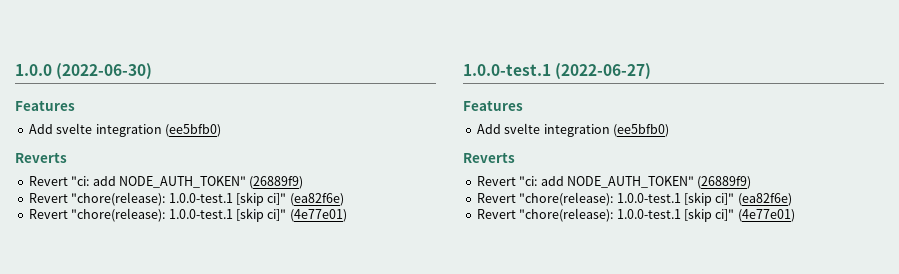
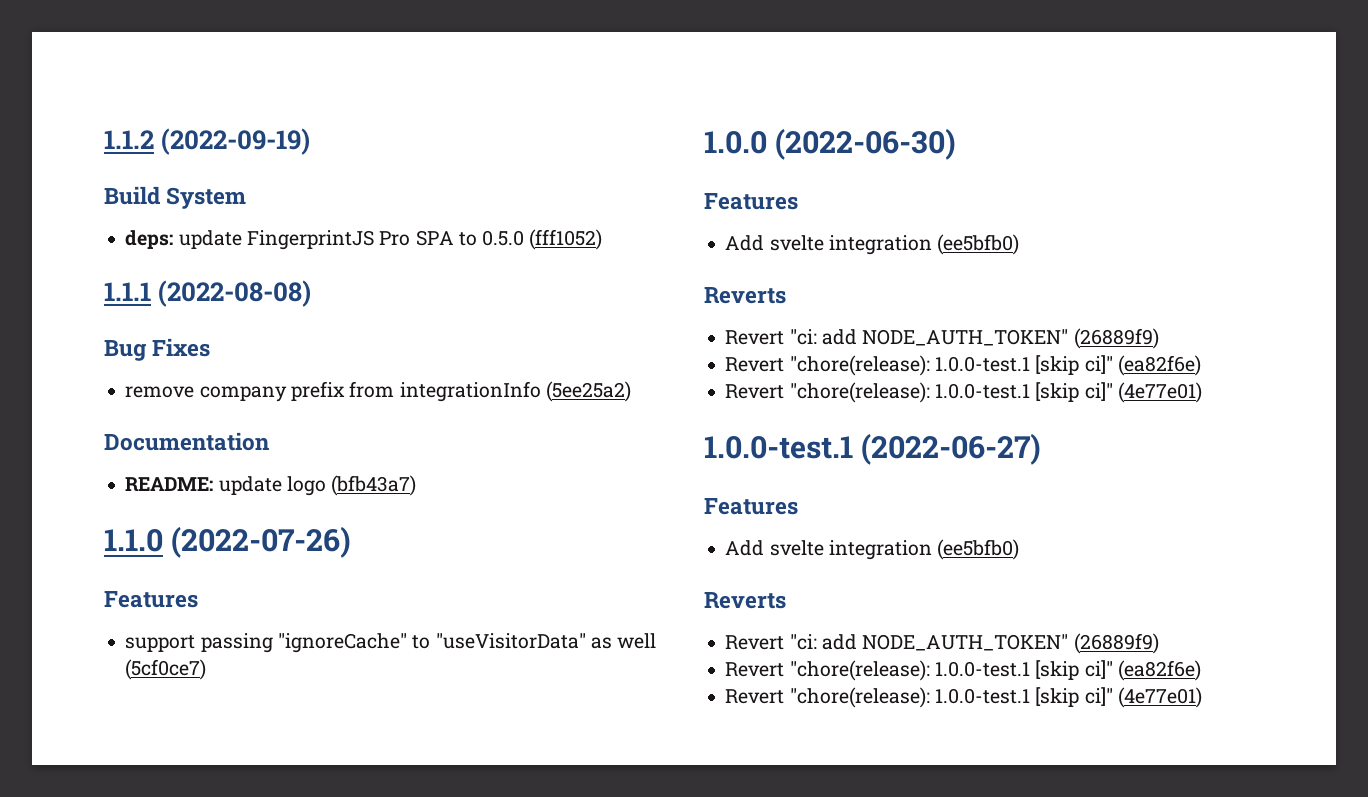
+ 1.1.2 (2022-09-19)
+ Build System
+ deps: update FingerprintJS Pro SPA to 0.5.0 (fff1052)
+ 1.1.1 (2022-08-08)
+ Bug Fixes
+ remove company prefix from integrationInfo (5ee25a2)
+ Documentation
+ README: update logo (bfb43a7)
+ 1.1.0 (2022-07-26)
+ Features
+ support passing "ignoreCache" to "useVisitorData" as well (5cf0ce7)

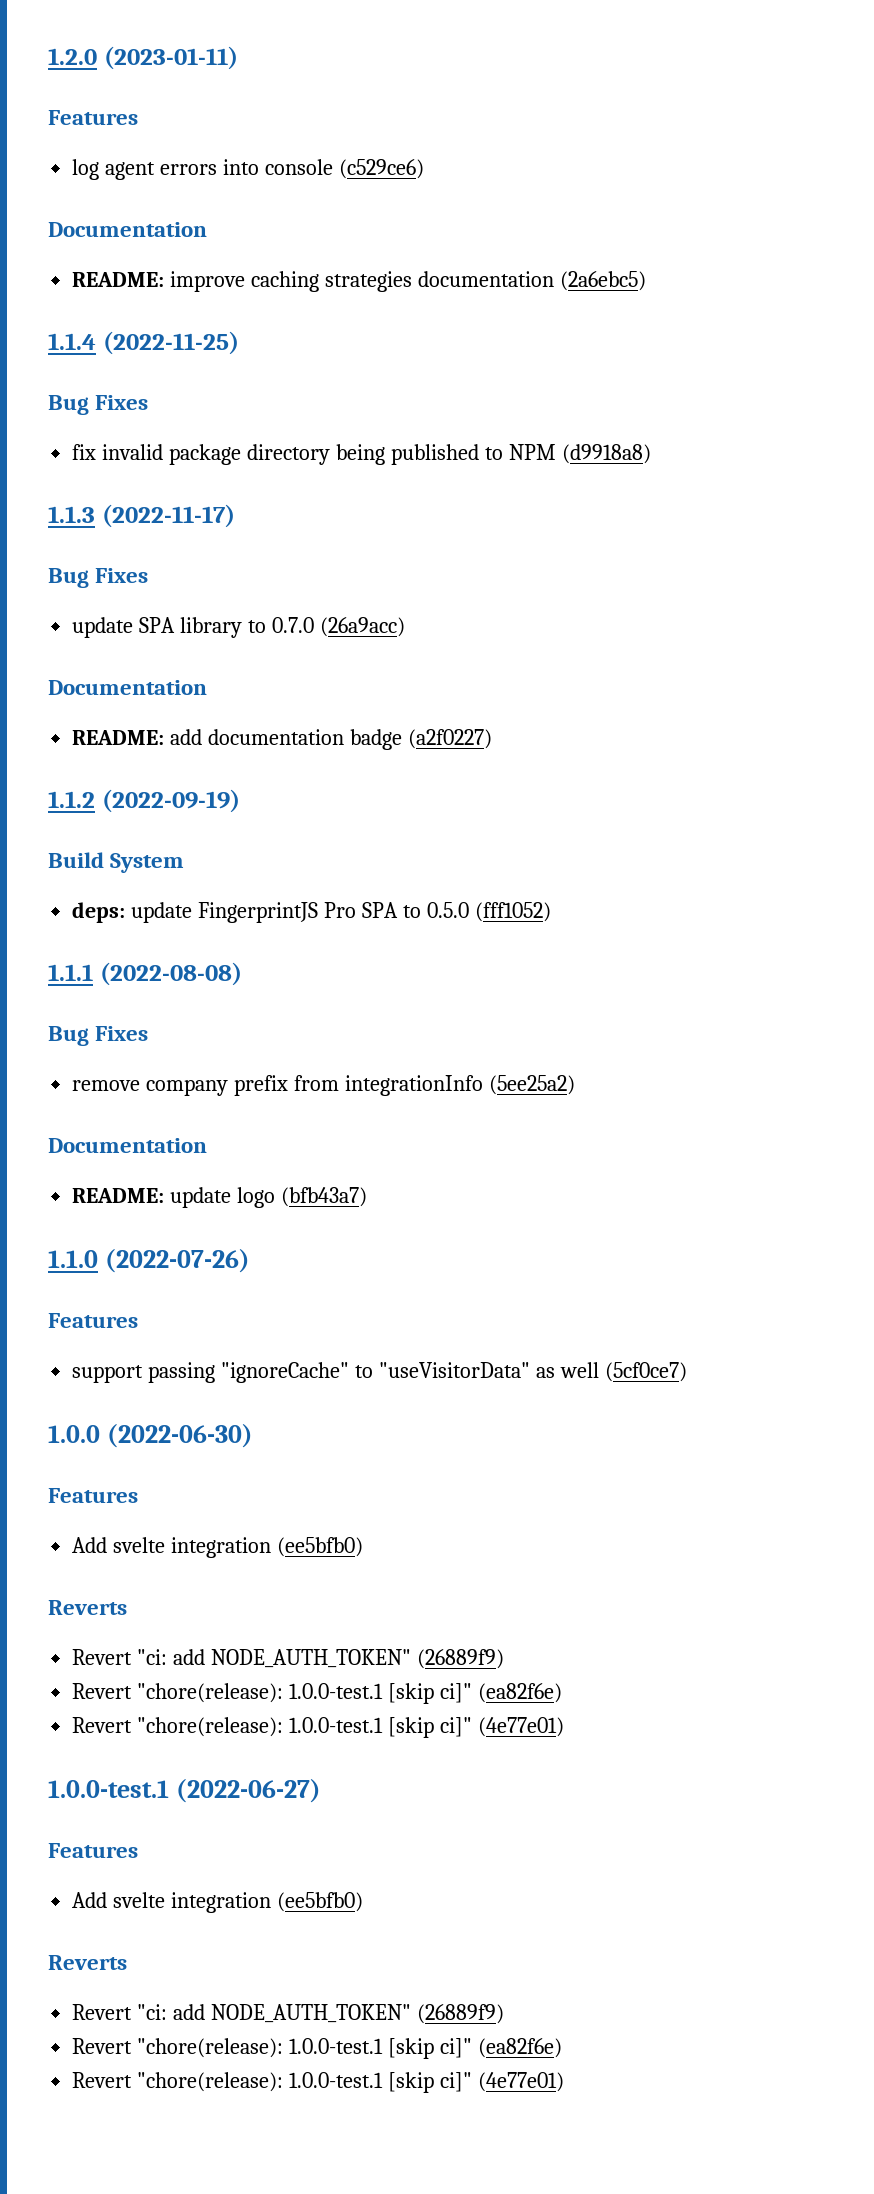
+ 1.2.0 (2023-01-11)
+ Features
+ log agent errors into console (c529ce6)
+ Documentation
+ README: improve caching strategies documentation (2a6ebc5)
+ 1.1.4 (2022-11-25)
+ Bug Fixes
+ fix invalid package directory being published to NPM (d9918a8)
+ 1.1.3 (2022-11-17)
+ Bug Fixes
+ update SPA library to 0.7.0 (26a9acc)
+ Documentation
+ README: add documentation badge (a2f0227)

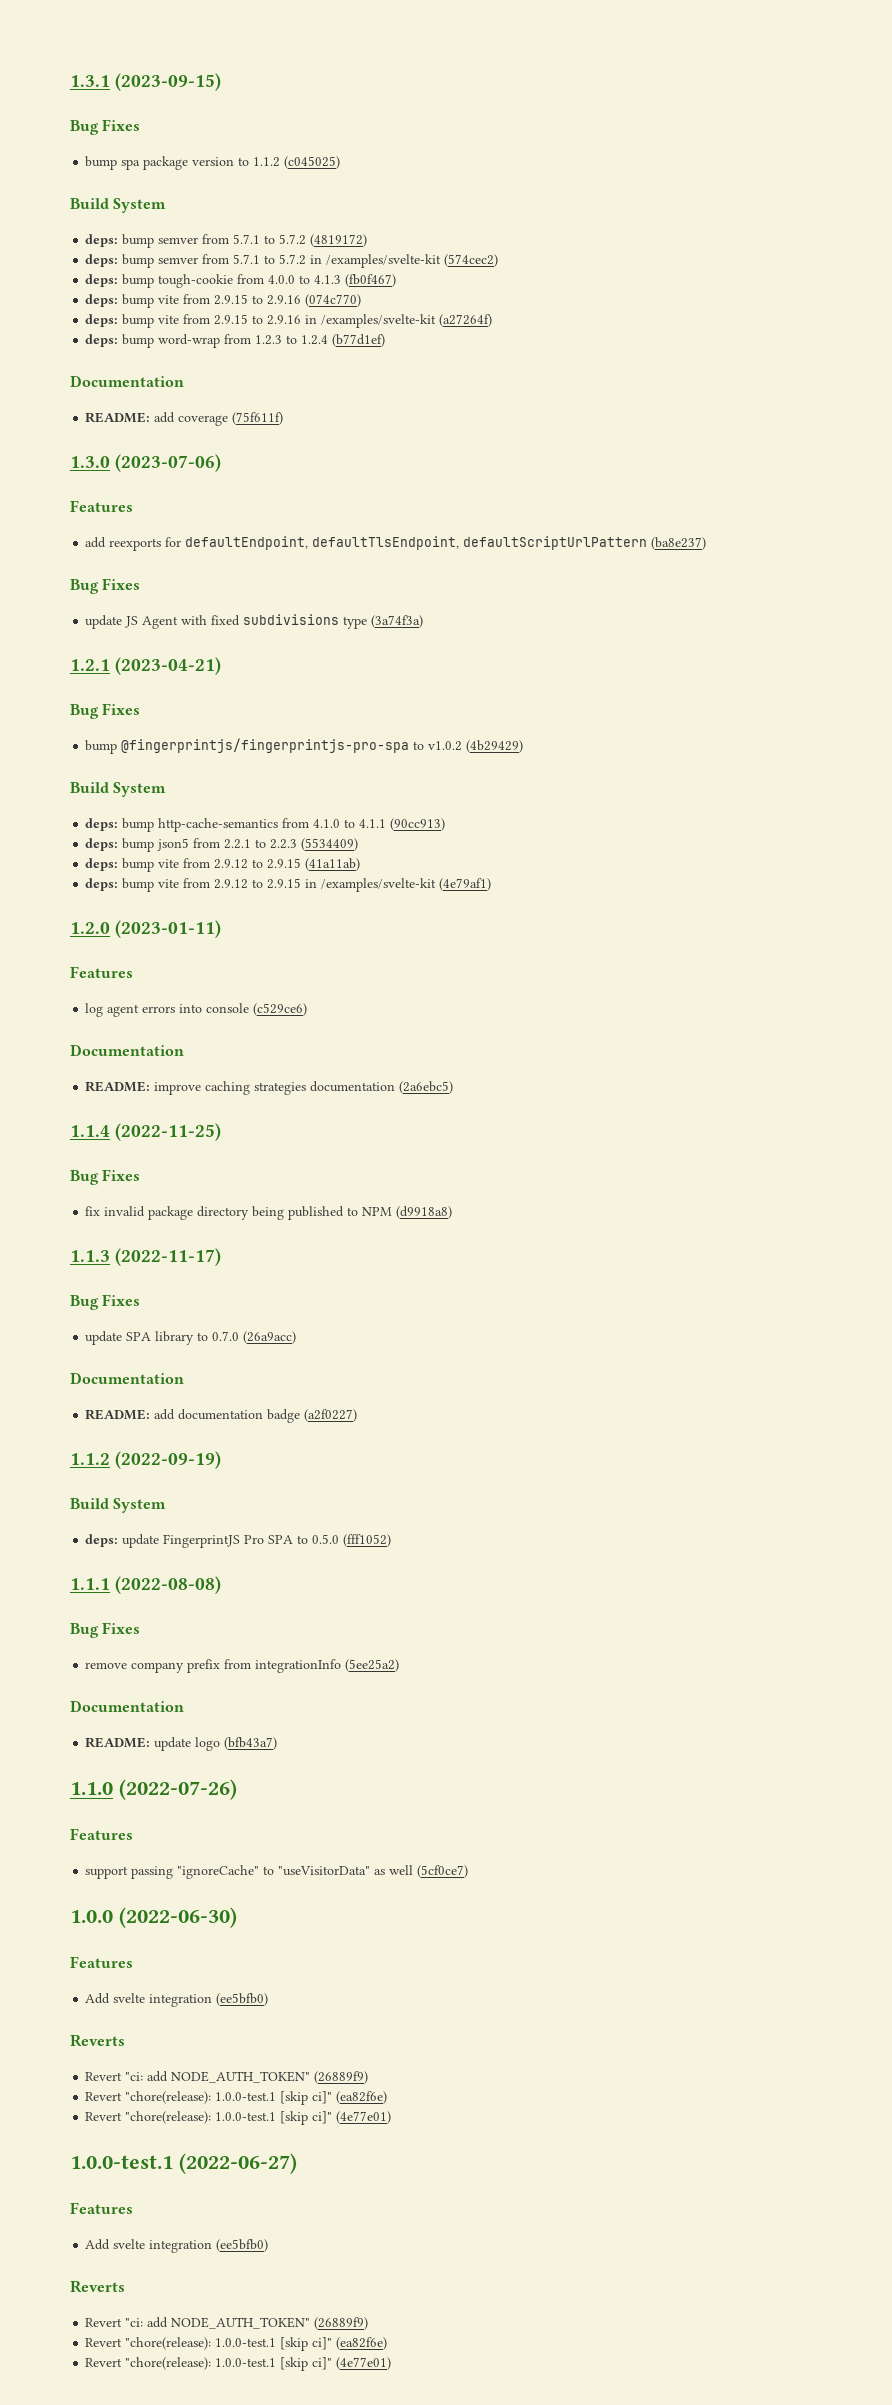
+ 1.3.1 (2023-09-15)
+ Bug Fixes
+ bump spa package version to 1.1.2 (c045025)
+ Build System
+ deps: bump semver from 5.7.1 to 5.7.2 (4819172)
+ deps: bump semver from 5.7.1 to 5.7.2 in /examples/svelte-kit (574cec2)
+ deps: bump tough-cookie from 4.0.0 to 4.1.3 (fb0f467)
+ deps: bump vite from 2.9.15 to 2.9.16 (074c770)
+ deps: bump vite from 2.9.15 to 2.9.16 in /examples/svelte-kit (a27264f)
+ deps: bump word-wrap from 1.2.3 to 1.2.4 (b77d1ef)
+ Documentation
+ README: add coverage (75f611f)
+ 1.3.0 (2023-07-06)
+ Features
+ add reexports for defaultEndpoint, defaultTlsEndpoint, defaultScriptUrlPattern (ba8e237)
+ Bug Fixes
+ update JS Agent with fixed subdivisions type (3a74f3a)
+ 1.2.1 (2023-04-21)
+ Bug Fixes
+ bump @fingerprintjs/fingerprintjs-pro-spa to v1.0.2 (4b29429)
+ Build System
+ deps: bump http-cache-semantics from 4.1.0 to 4.1.1 (90cc913)
+ deps: bump json5 from 2.2.1 to 2.2.3 (5534409)
+ deps: bump vite from 2.9.12 to 2.9.15 (41a11ab)
+ deps: bump vite from 2.9.12 to 2.9.15 in /examples/svelte-kit (4e79af1)

